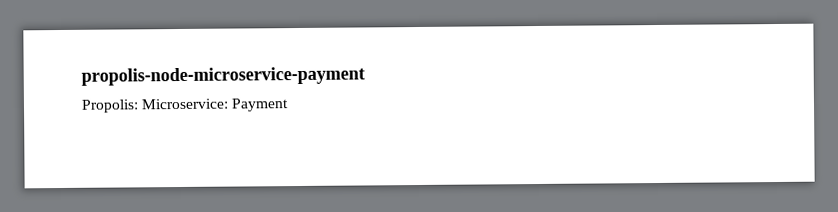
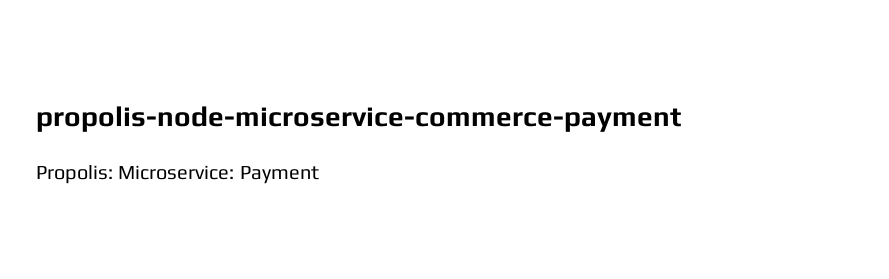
- propolis-node-microservice-payment
+ propolis-node-microservice-commerce-payment

